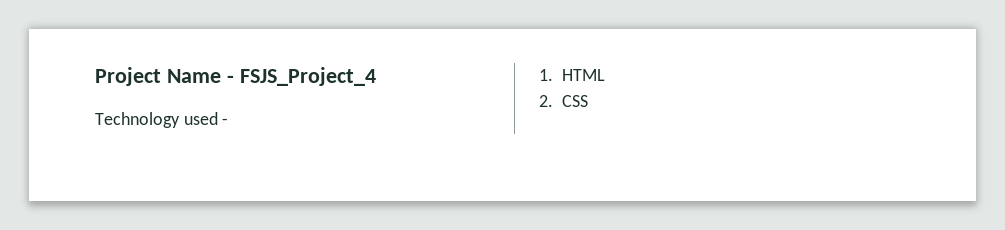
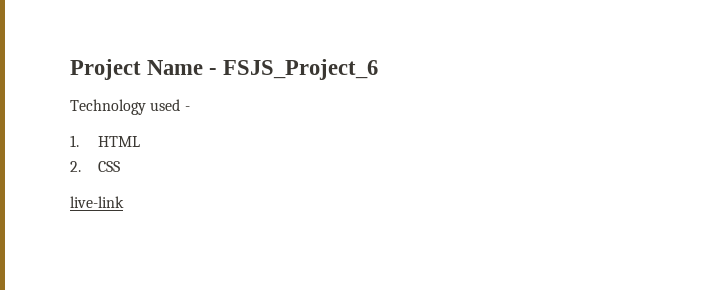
- Project Name - FSJS_Project_4
+ Project Name - FSJS_Project_6
+ live-link

